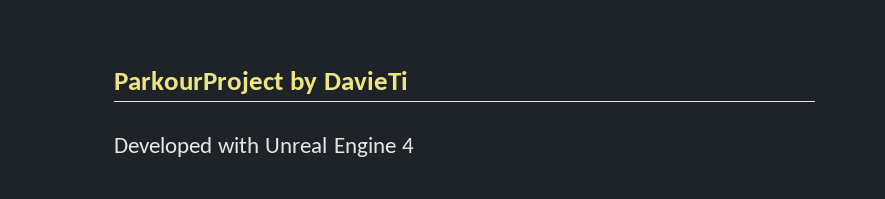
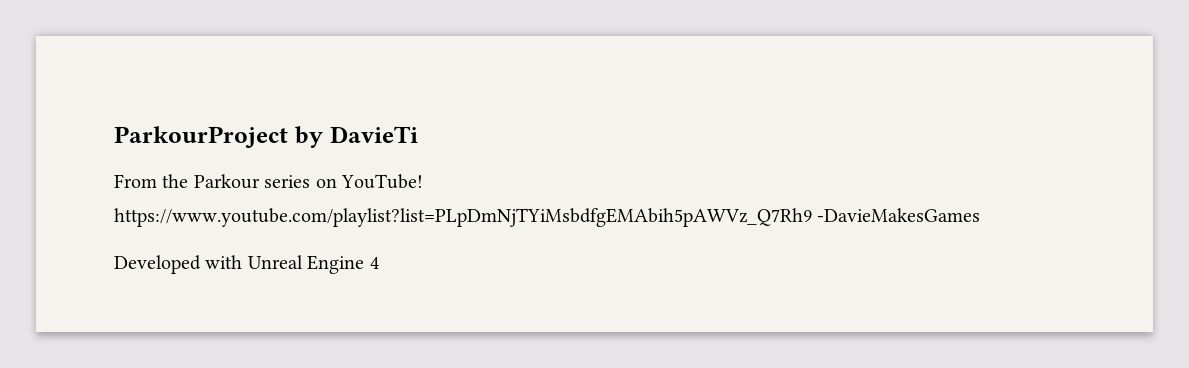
+ From the Parkour series on YouTube! https://www.youtube.com/playlist?list=PLpDmNjTYiMsbdfgEMAbih5pAWVz_Q7Rh9 -DavieMakesGames

